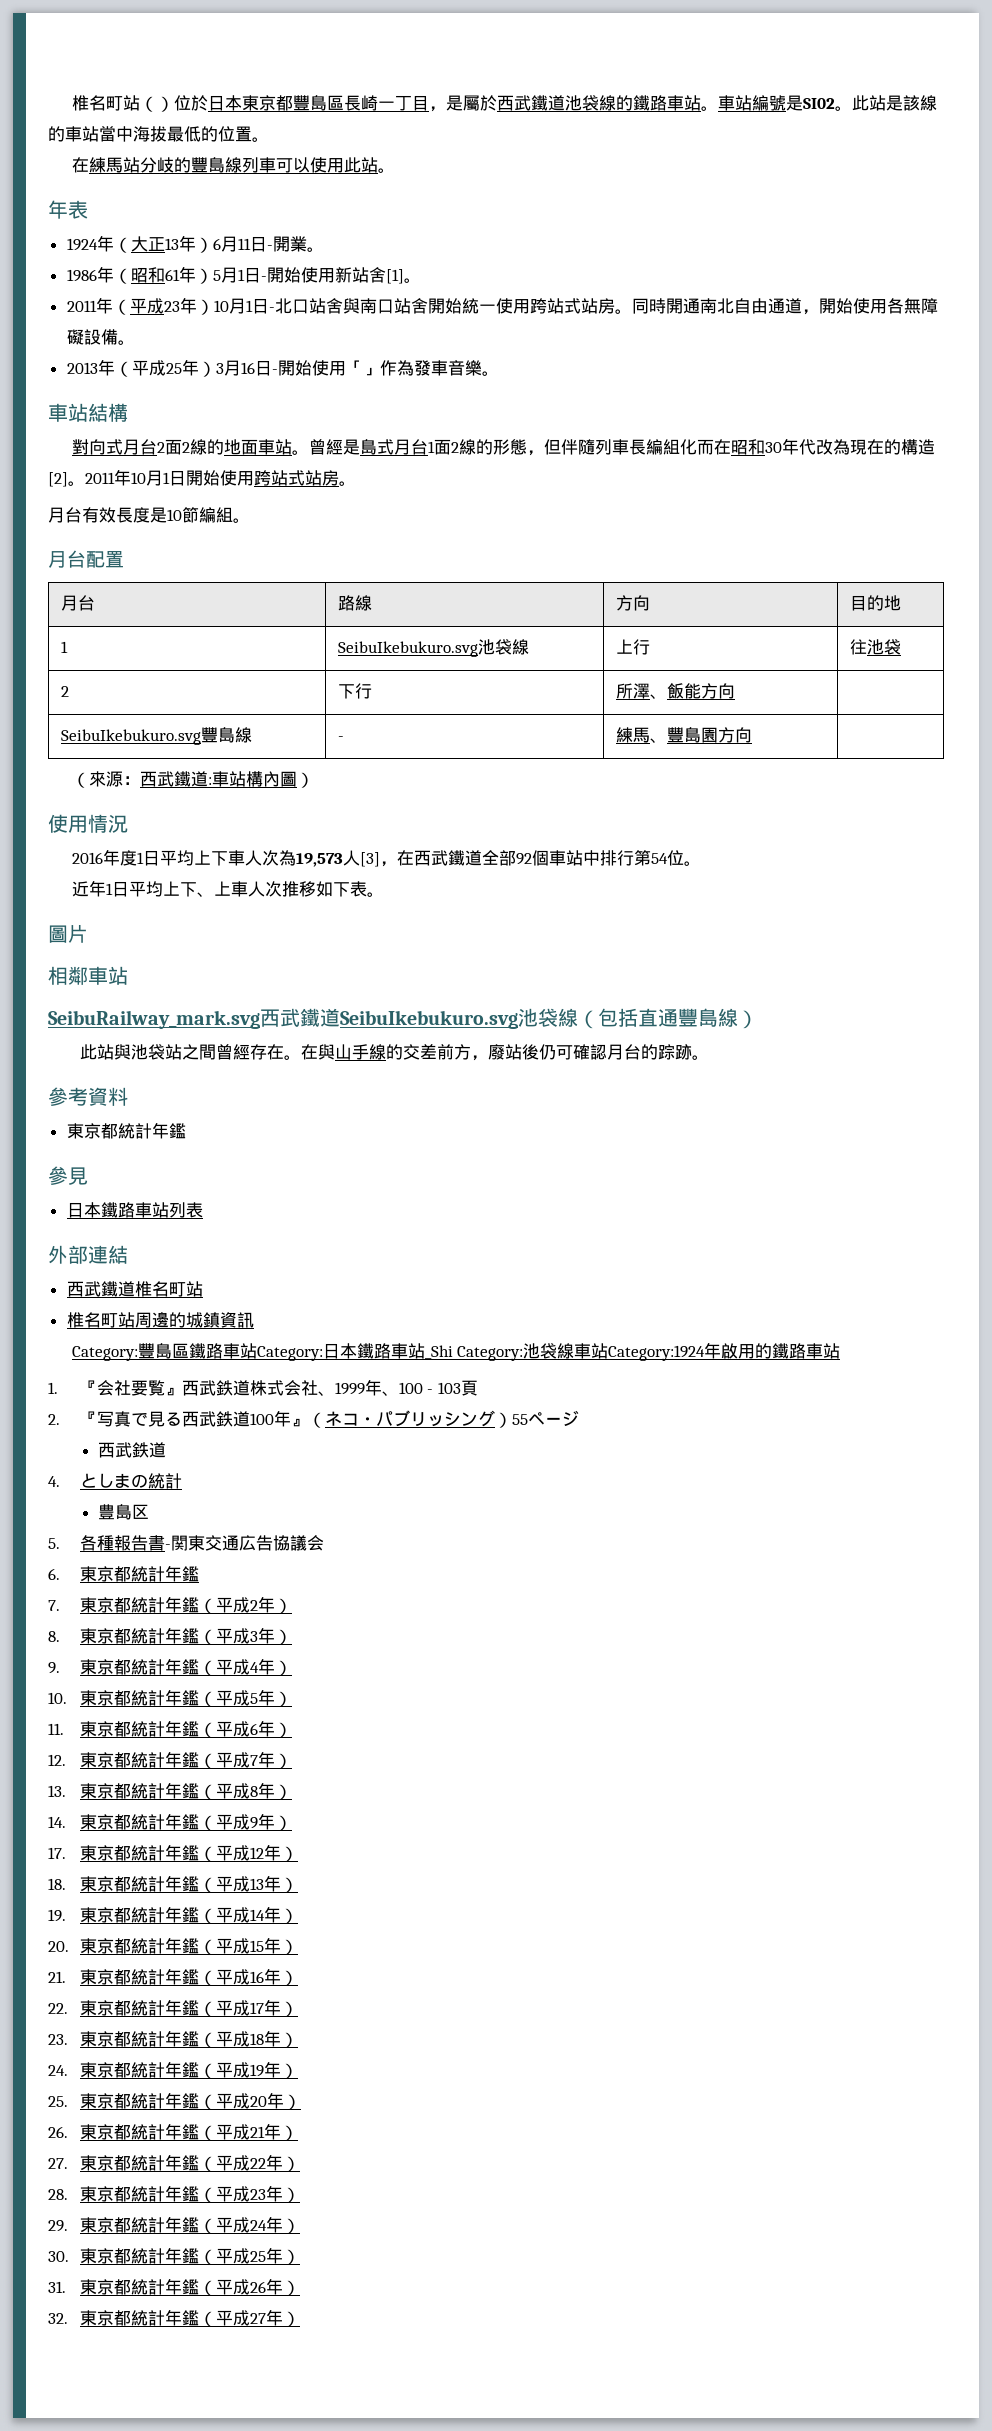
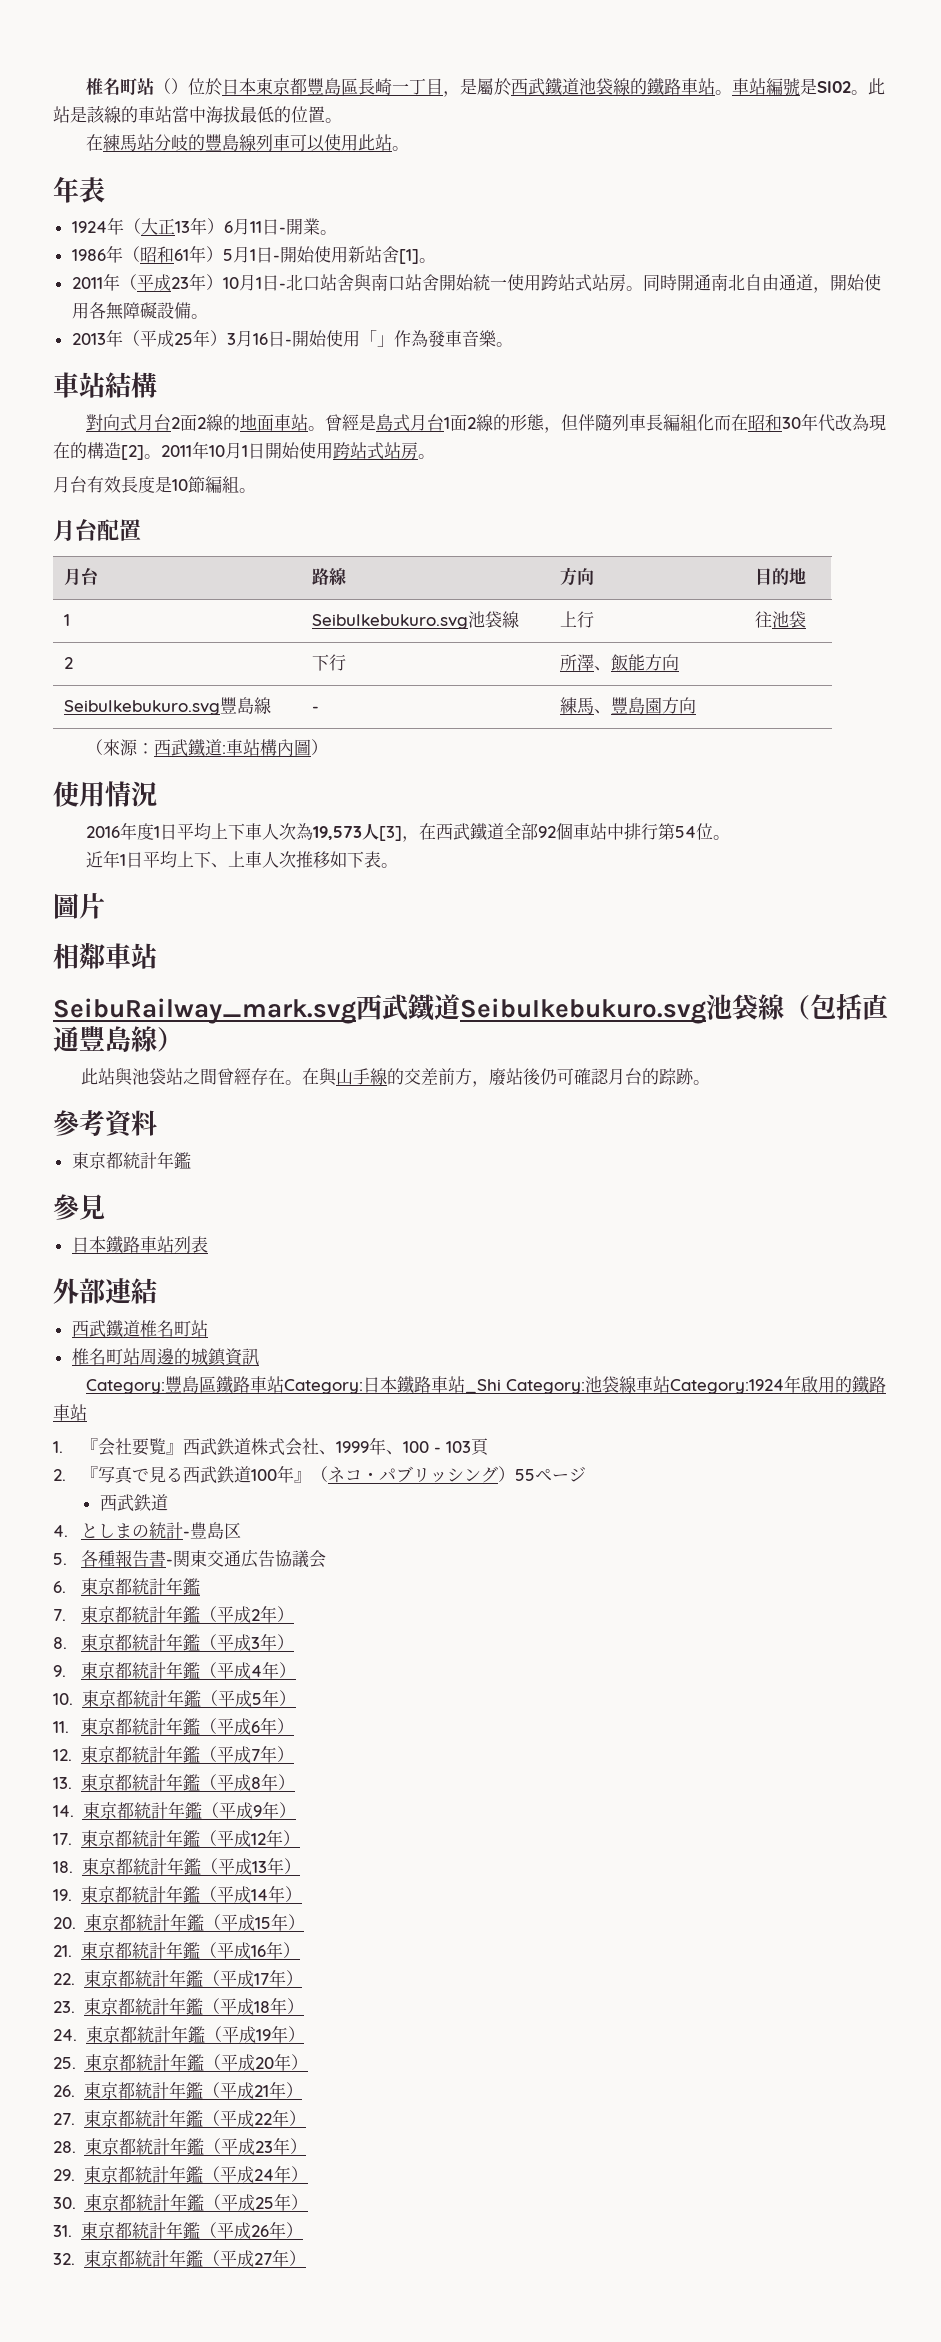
- 4.としまの統計
- 豊島区
+ 4.としまの統計-豊島区

